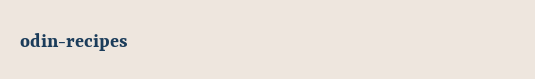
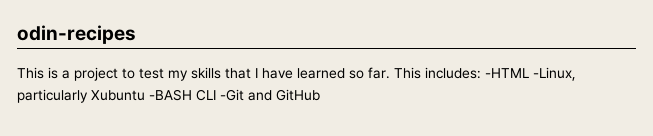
+ This is a project to test my skills that I have learned so far. This includes: -HTML -Linux, particularly Xubuntu -BASH CLI -Git and GitHub

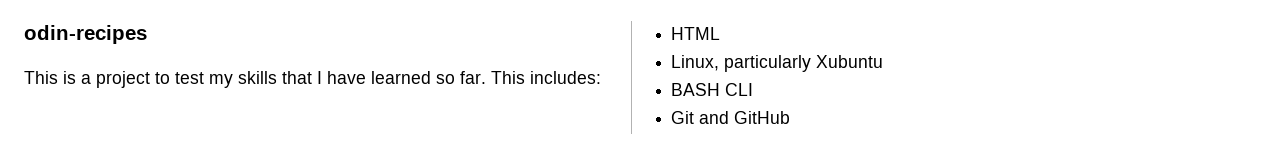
- This includes: -HTML -Linux, particularly Xubuntu -BASH CLI -Git and GitHub
+ This includes:
+ HTML
+ Linux, particularly Xubuntu
+ BASH CLI
+ Git and GitHub

